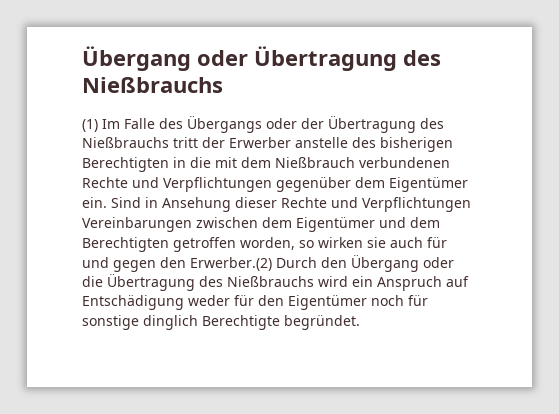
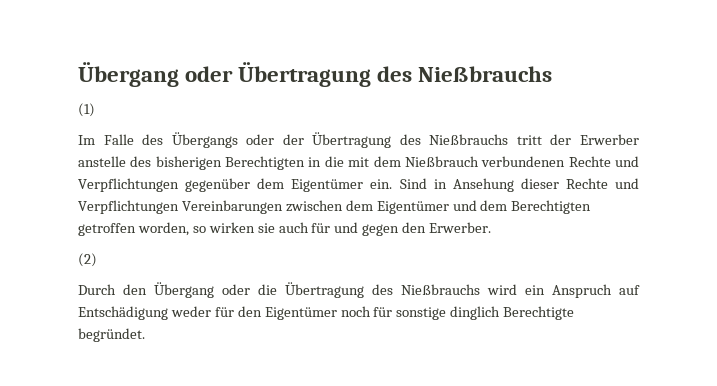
- (1) Im Falle des Übergangs oder der Übertragung des Nießbrauchs tritt der Erwerber anstelle des bisherigen Berechtigten in die mit dem Nießbrauch verbundenen Rechte und Verpflichtungen gegenüber dem Eigentümer ein.
+ (1)
+ Im Falle des Übergangs oder der Übertragung des Nießbrauchs tritt der Erwerber anstelle des bisherigen Berechtigten in die mit dem Nießbrauch verbundenen Rechte und Verpflichtungen gegenüber dem Eigentümer ein.
- Sind in Ansehung dieser Rechte und Verpflichtungen Vereinbarungen zwischen dem Eigentümer und dem Berechtigten getroffen worden, so wirken sie auch für und gegen den Erwerber.(2) Durch den Übergang oder die Übertragung des Nießbrauchs wird ein Anspruch auf Entschädigung weder für den Eigentümer noch für sonstige dinglich Berechtigte begründet.
+ Sind in Ansehung dieser Rechte und Verpflichtungen Vereinbarungen zwischen dem Eigentümer und dem Berechtigten getroffen worden, so wirken sie auch für und gegen den Erwerber.
+ (2)
+ Durch den Übergang oder die Übertragung des Nießbrauchs wird ein Anspruch auf Entschädigung weder für den Eigentümer noch für sonstige dinglich Berechtigte begründet.

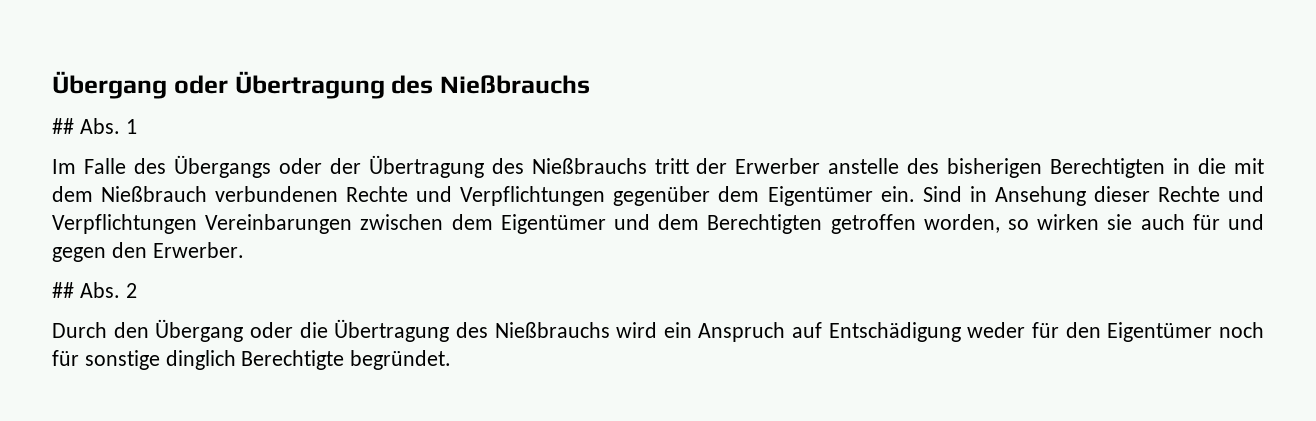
- (1)
+ ## Abs. 1
- (2)
+ ## Abs. 2

